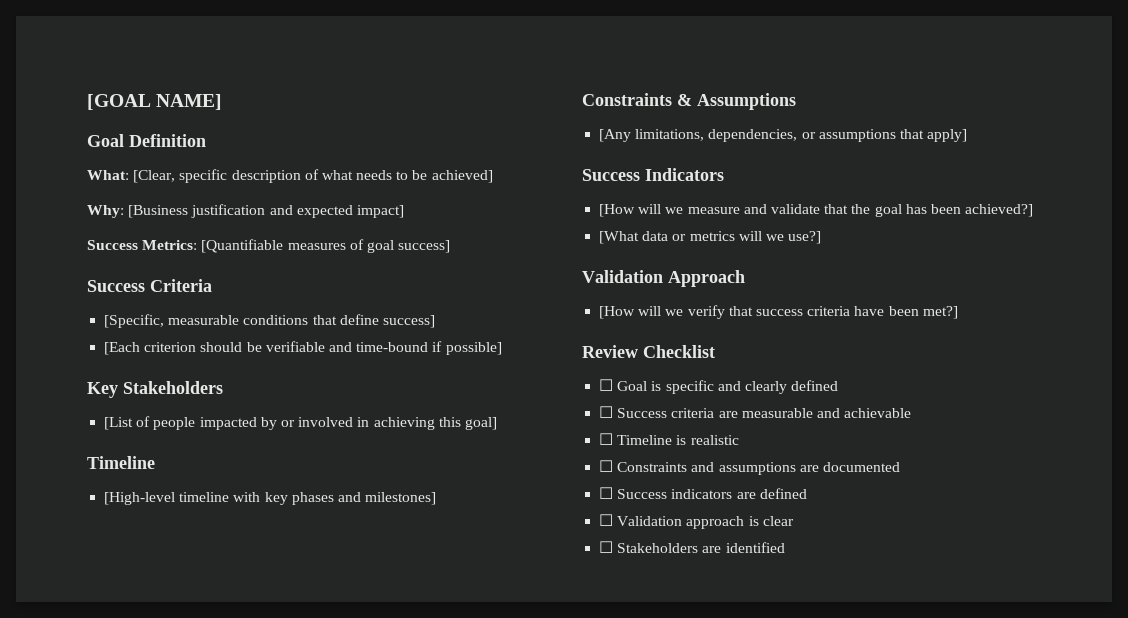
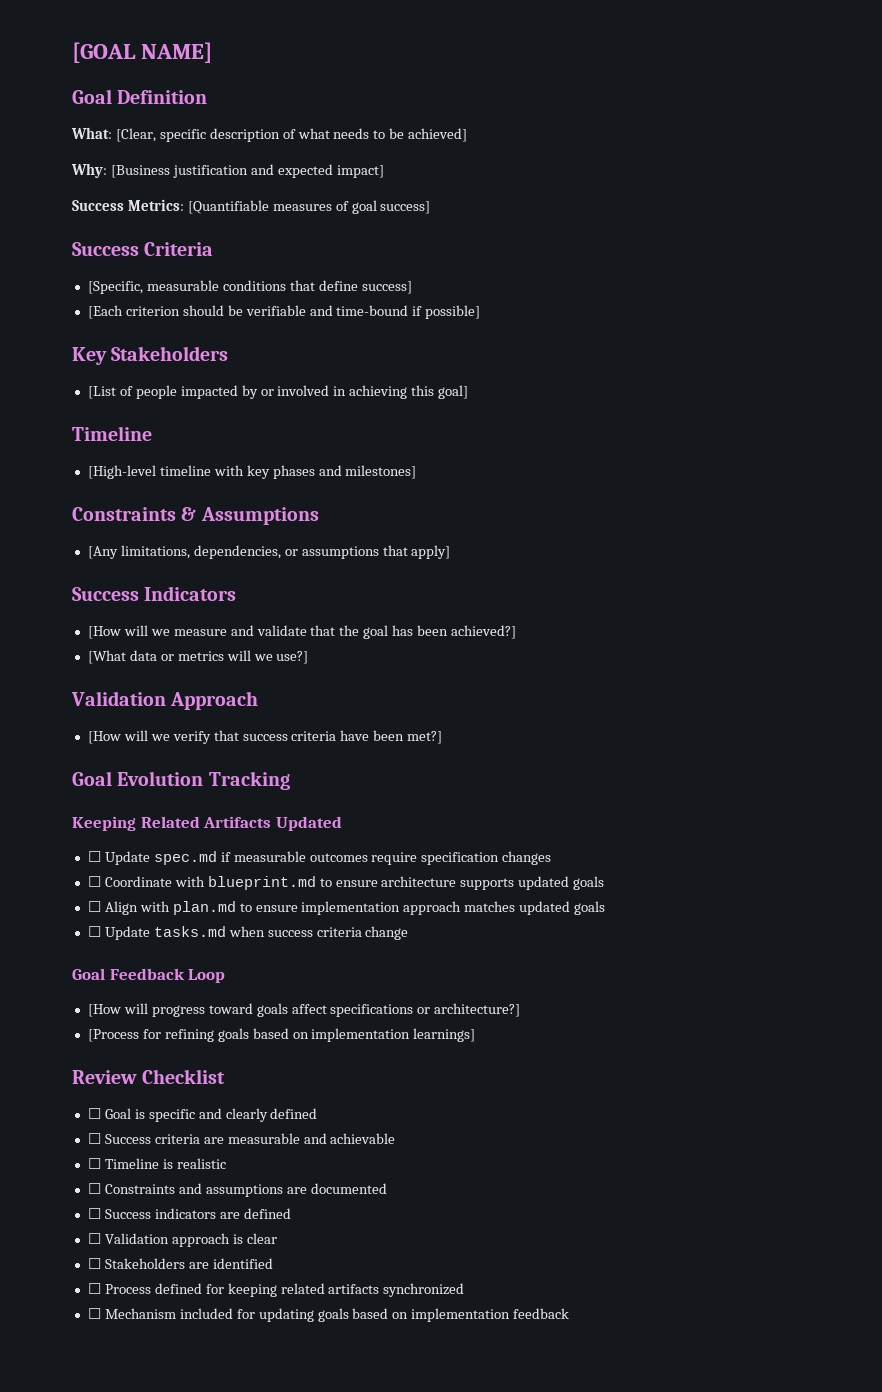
+ Goal Evolution Tracking
+ Keeping Related Artifacts Updated
+ ☐ Update spec.md if measurable outcomes require specification changes
+ ☐ Coordinate with blueprint.md to ensure architecture supports updated goals
+ ☐ Align with plan.md to ensure implementation approach matches updated goals
+ ☐ Update tasks.md when success criteria change
+ Goal Feedback Loop
+ [How will progress toward goals affect specifications or architecture?]
+ [Process for refining goals based on implementation learnings]
+ ☐ Process defined for keeping related artifacts synchronized
+ ☐ Mechanism included for updating goals based on implementation feedback

